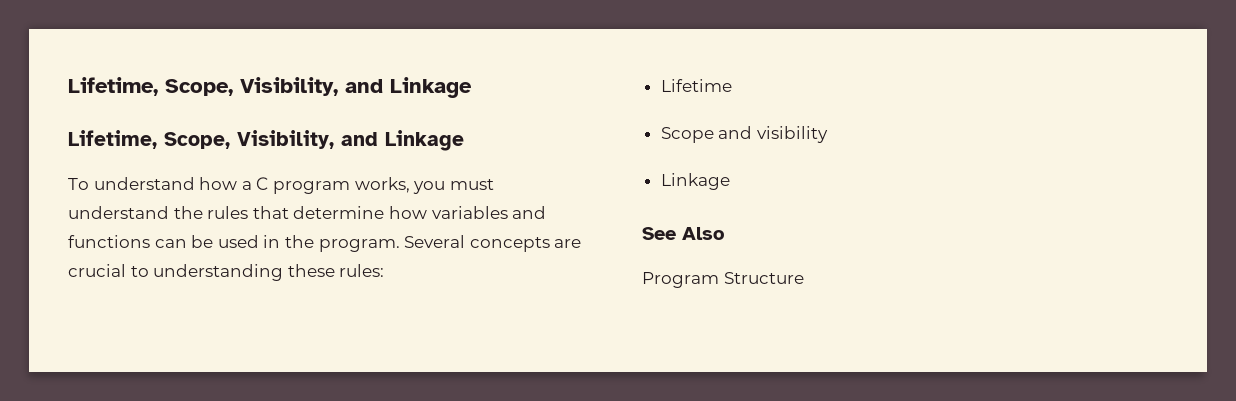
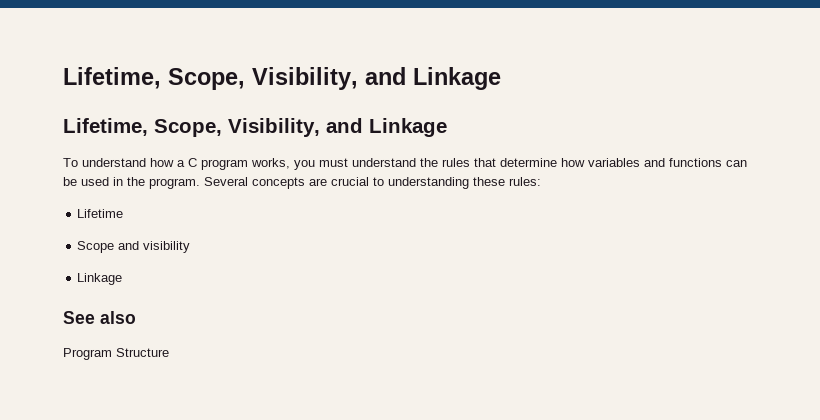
- See Also
+ See also

